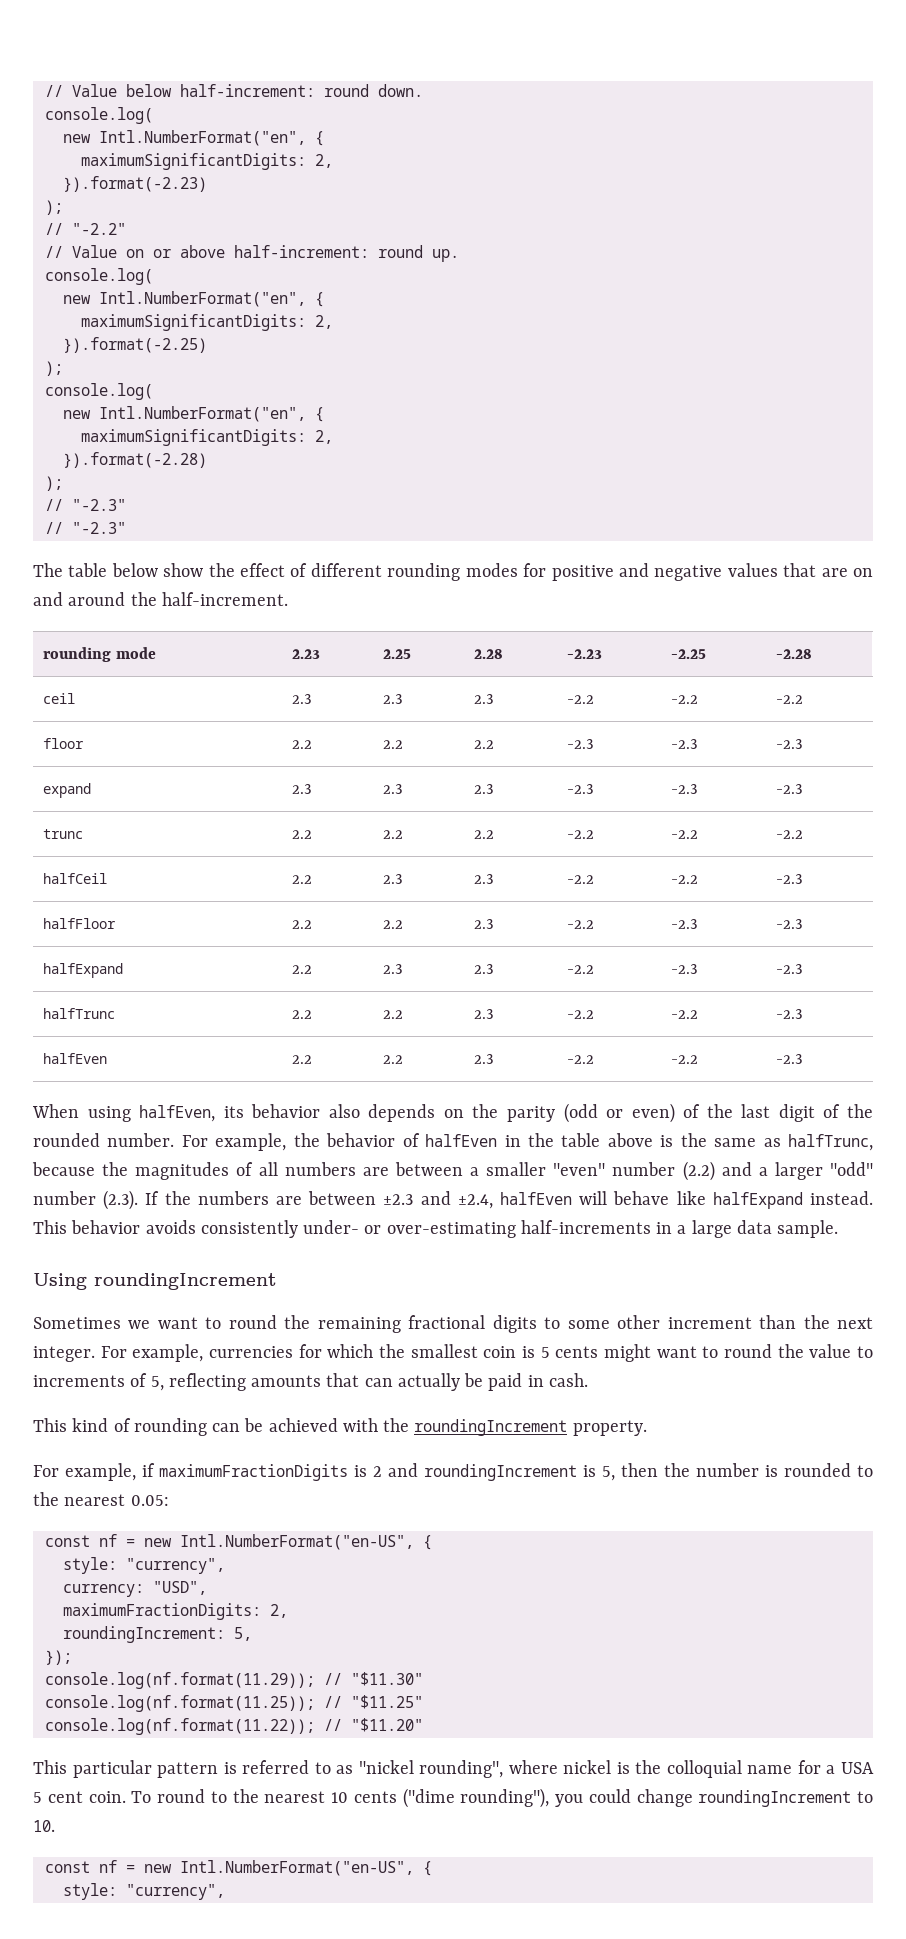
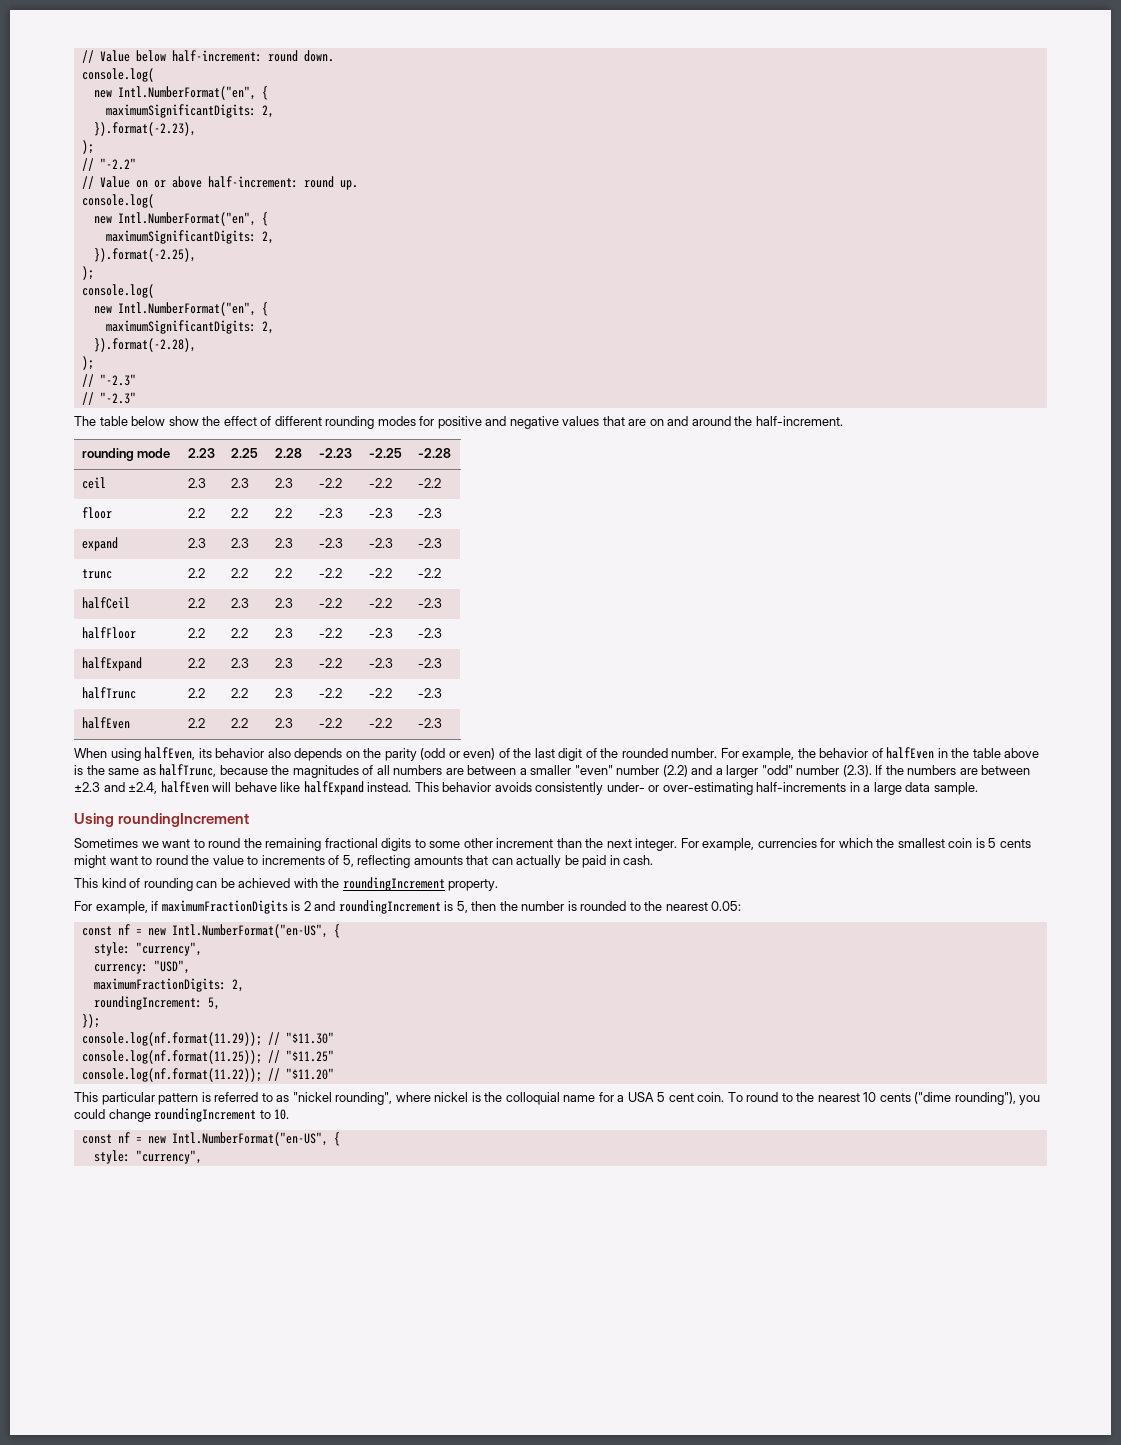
- }).format(-2.23)
+ }).format(-2.23),
- }).format(-2.25)
+ }).format(-2.25),
- }).format(-2.28)
+ }).format(-2.28),

